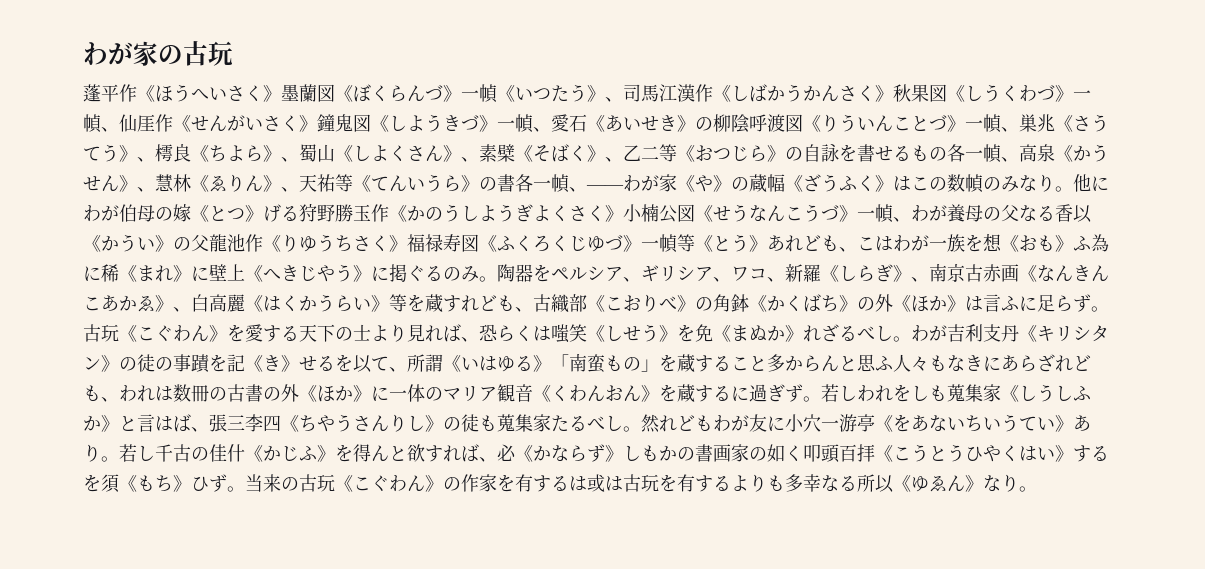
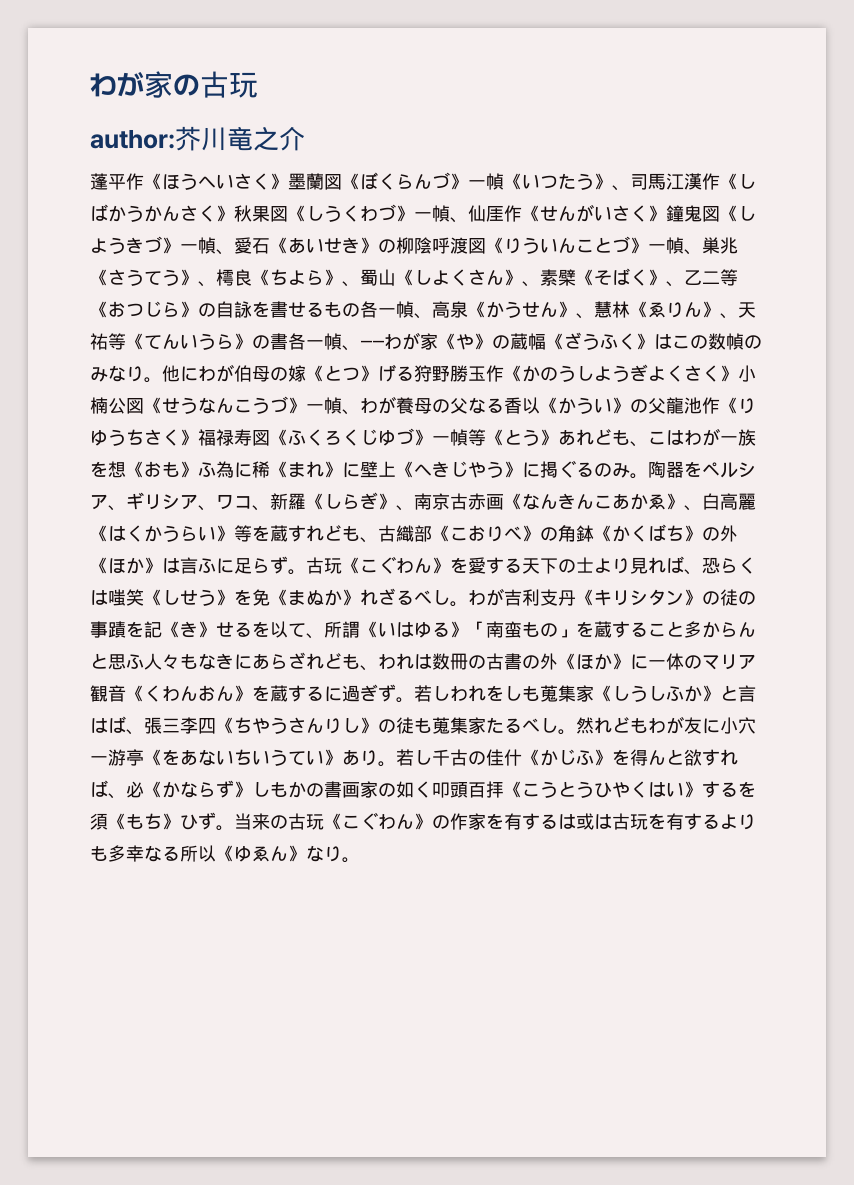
+ author:芥川竜之介

